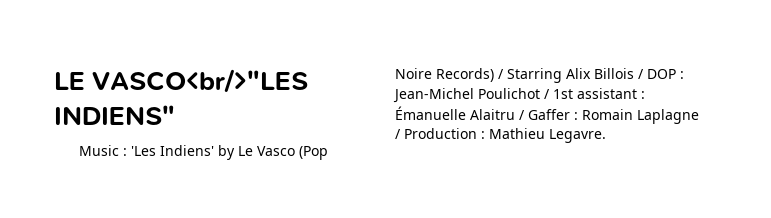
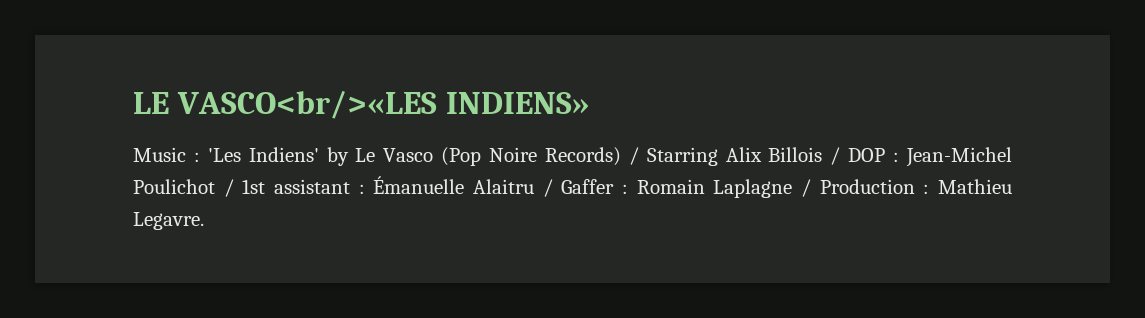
- LE VASCO<br/>"LES INDIENS"
+ LE VASCO<br/>«LES INDIENS»

